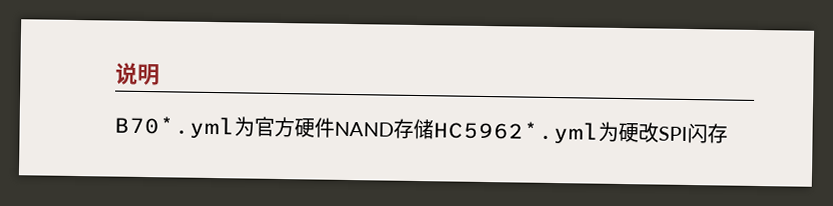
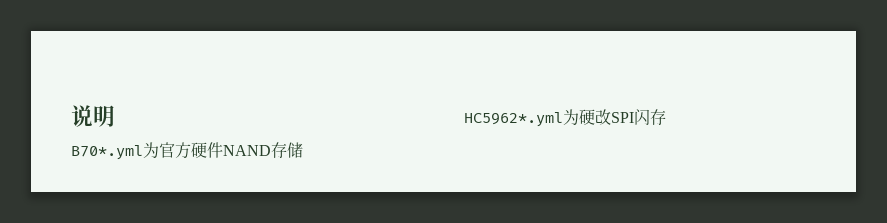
- B70*.yml为官方硬件NAND存储HC5962*.yml为硬改SPI闪存
+ B70*.yml为官方硬件NAND存储
+ HC5962*.yml为硬改SPI闪存

